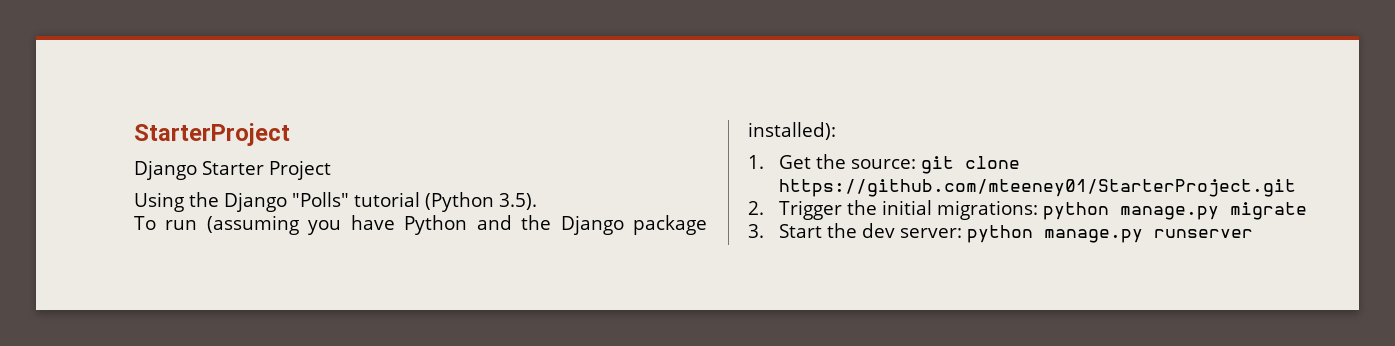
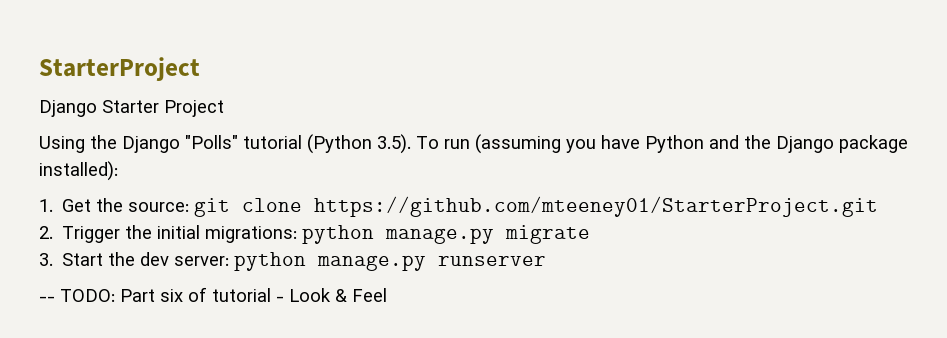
- Using the Django "Polls" tutorial (Python 3.5).
- To run (assuming you have Python and the Django package installed):
+ Using the Django "Polls" tutorial (Python 3.5). To run (assuming you have Python and the Django package installed):
+ -- TODO: Part six of tutorial - Look & Feel

